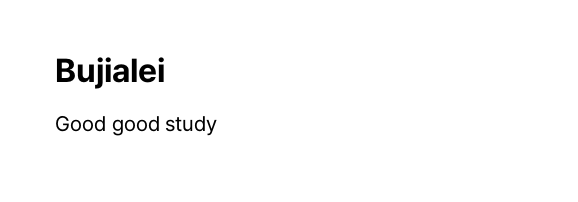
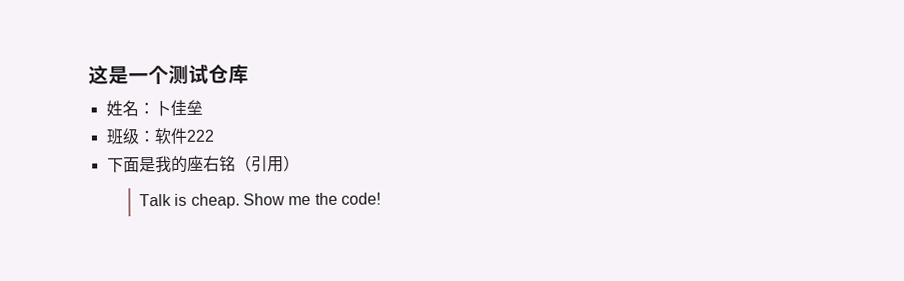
- Bujialei
- Good good study
+ 这是一个测试仓库
+ 姓名：卜佳垒
+ 班级：软件222
+ 下面是我的座右铭（引用）
+ Talk is cheap. Show me the code!

